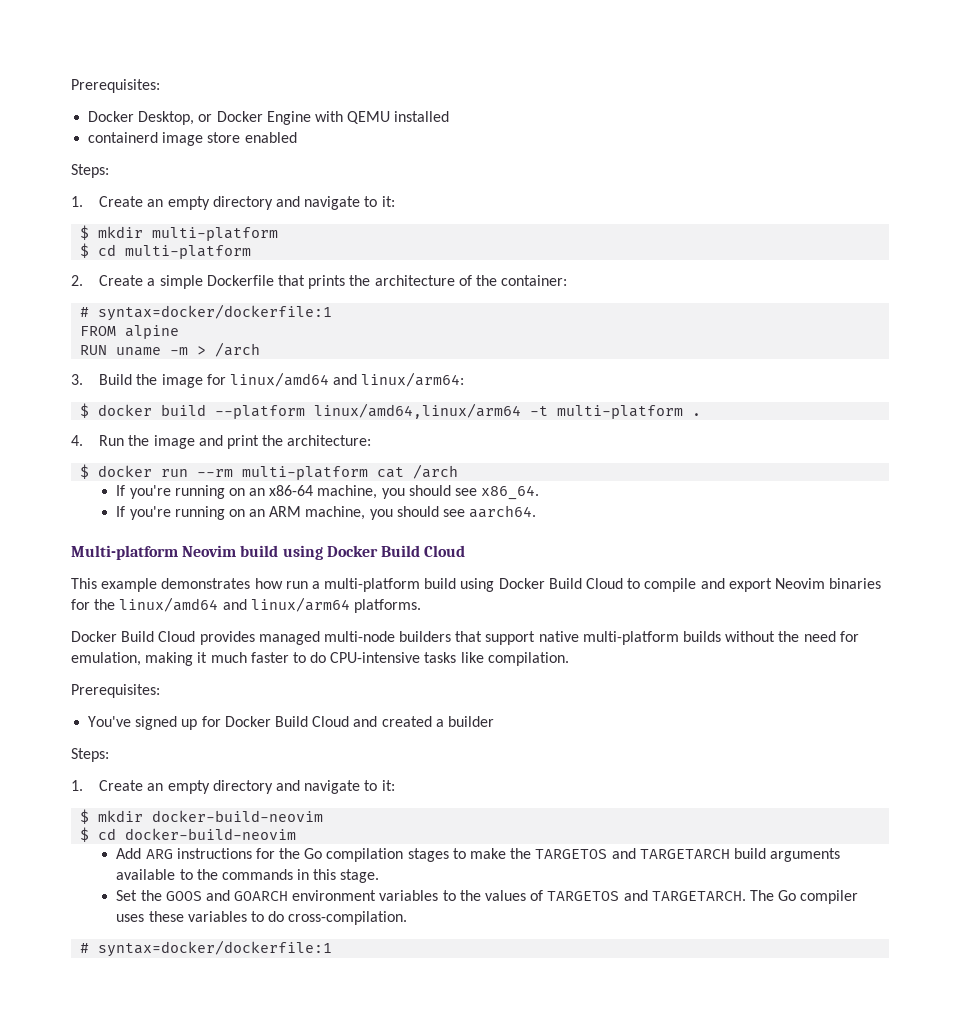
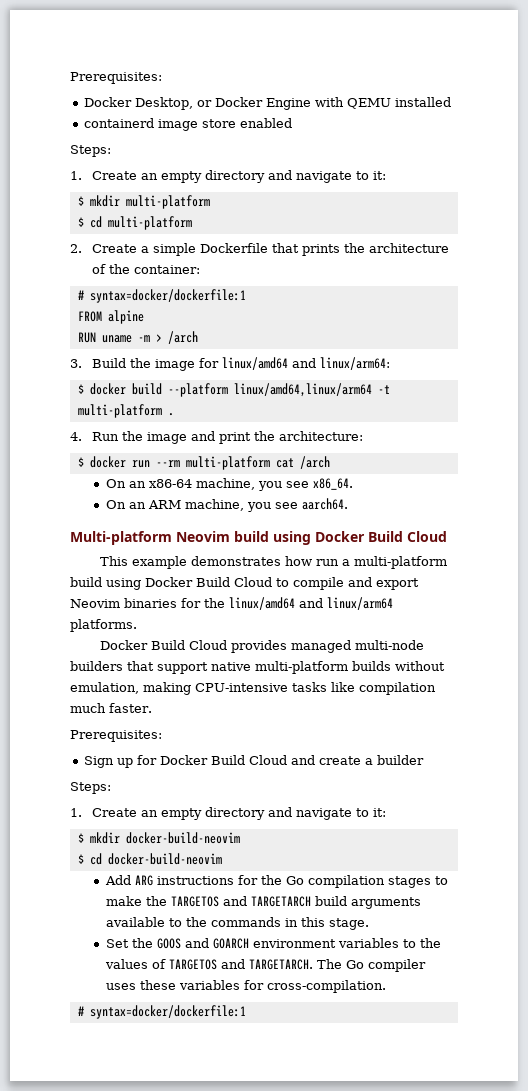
- If you're running on an x86-64 machine, you should see x86_64.
+ On an x86-64 machine, you see x86_64.
- If you're running on an ARM machine, you should see aarch64.
+ On an ARM machine, you see aarch64.
- Docker Build Cloud provides managed multi-node builders that support native multi-platform builds without the need for emulation, making it much faster to do CPU-intensive tasks like compilation.
+ Docker Build Cloud provides managed multi-node builders that support native multi-platform builds without emulation, making CPU-intensive tasks like compilation much faster.
  Prerequisites:
- You've signed up for Docker Build Cloud and created a builder
+ Sign up for Docker Build Cloud and create a builder
- The Go compiler uses these variables to do cross-compilation.
+ The Go compiler uses these variables for cross-compilation.

